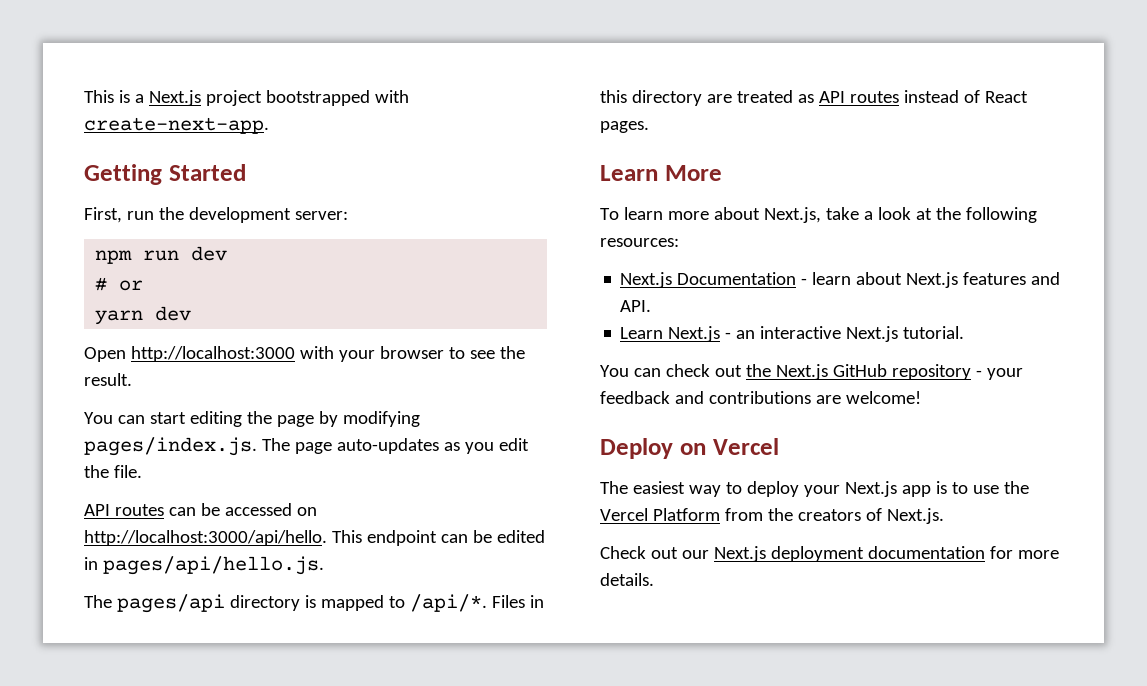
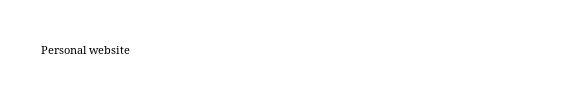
- This is a Next.js project bootstrapped with create-next-app.
- Getting Started
- First, run the development server:
- npm run dev
- # or
- yarn dev
- Open http://localhost:3000 with your browser to see the result.
- You can start editing the page by modifying pages/index.js. The page auto-updates as you edit the file.
- API routes can be accessed on http://localhost:3000/api/hello. This endpoint can be edited in pages/api/hello.js.
- The pages/api directory is mapped to /api/*. Files in this directory are treated as API routes instead of React pages.
- Learn More
- To learn more about Next.js, take a look at the following resources:
- Next.js Documentation - learn about Next.js features and API.
- Learn Next.js - an interactive Next.js tutorial.
- You can check out the Next.js GitHub repository - your feedback and contributions are welcome!
- Deploy on Vercel
- The easiest way to deploy your Next.js app is to use the Vercel Platform from the creators of Next.js.
- Check out our Next.js deployment documentation for more details.
+ Personal website

